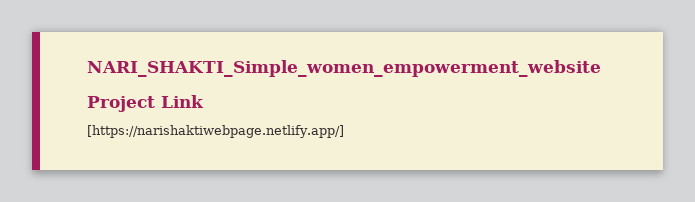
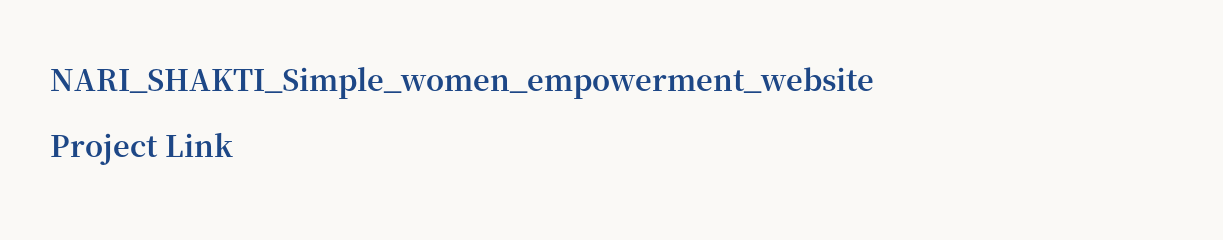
- [https://narishaktiwebpage.netlify.app/]

